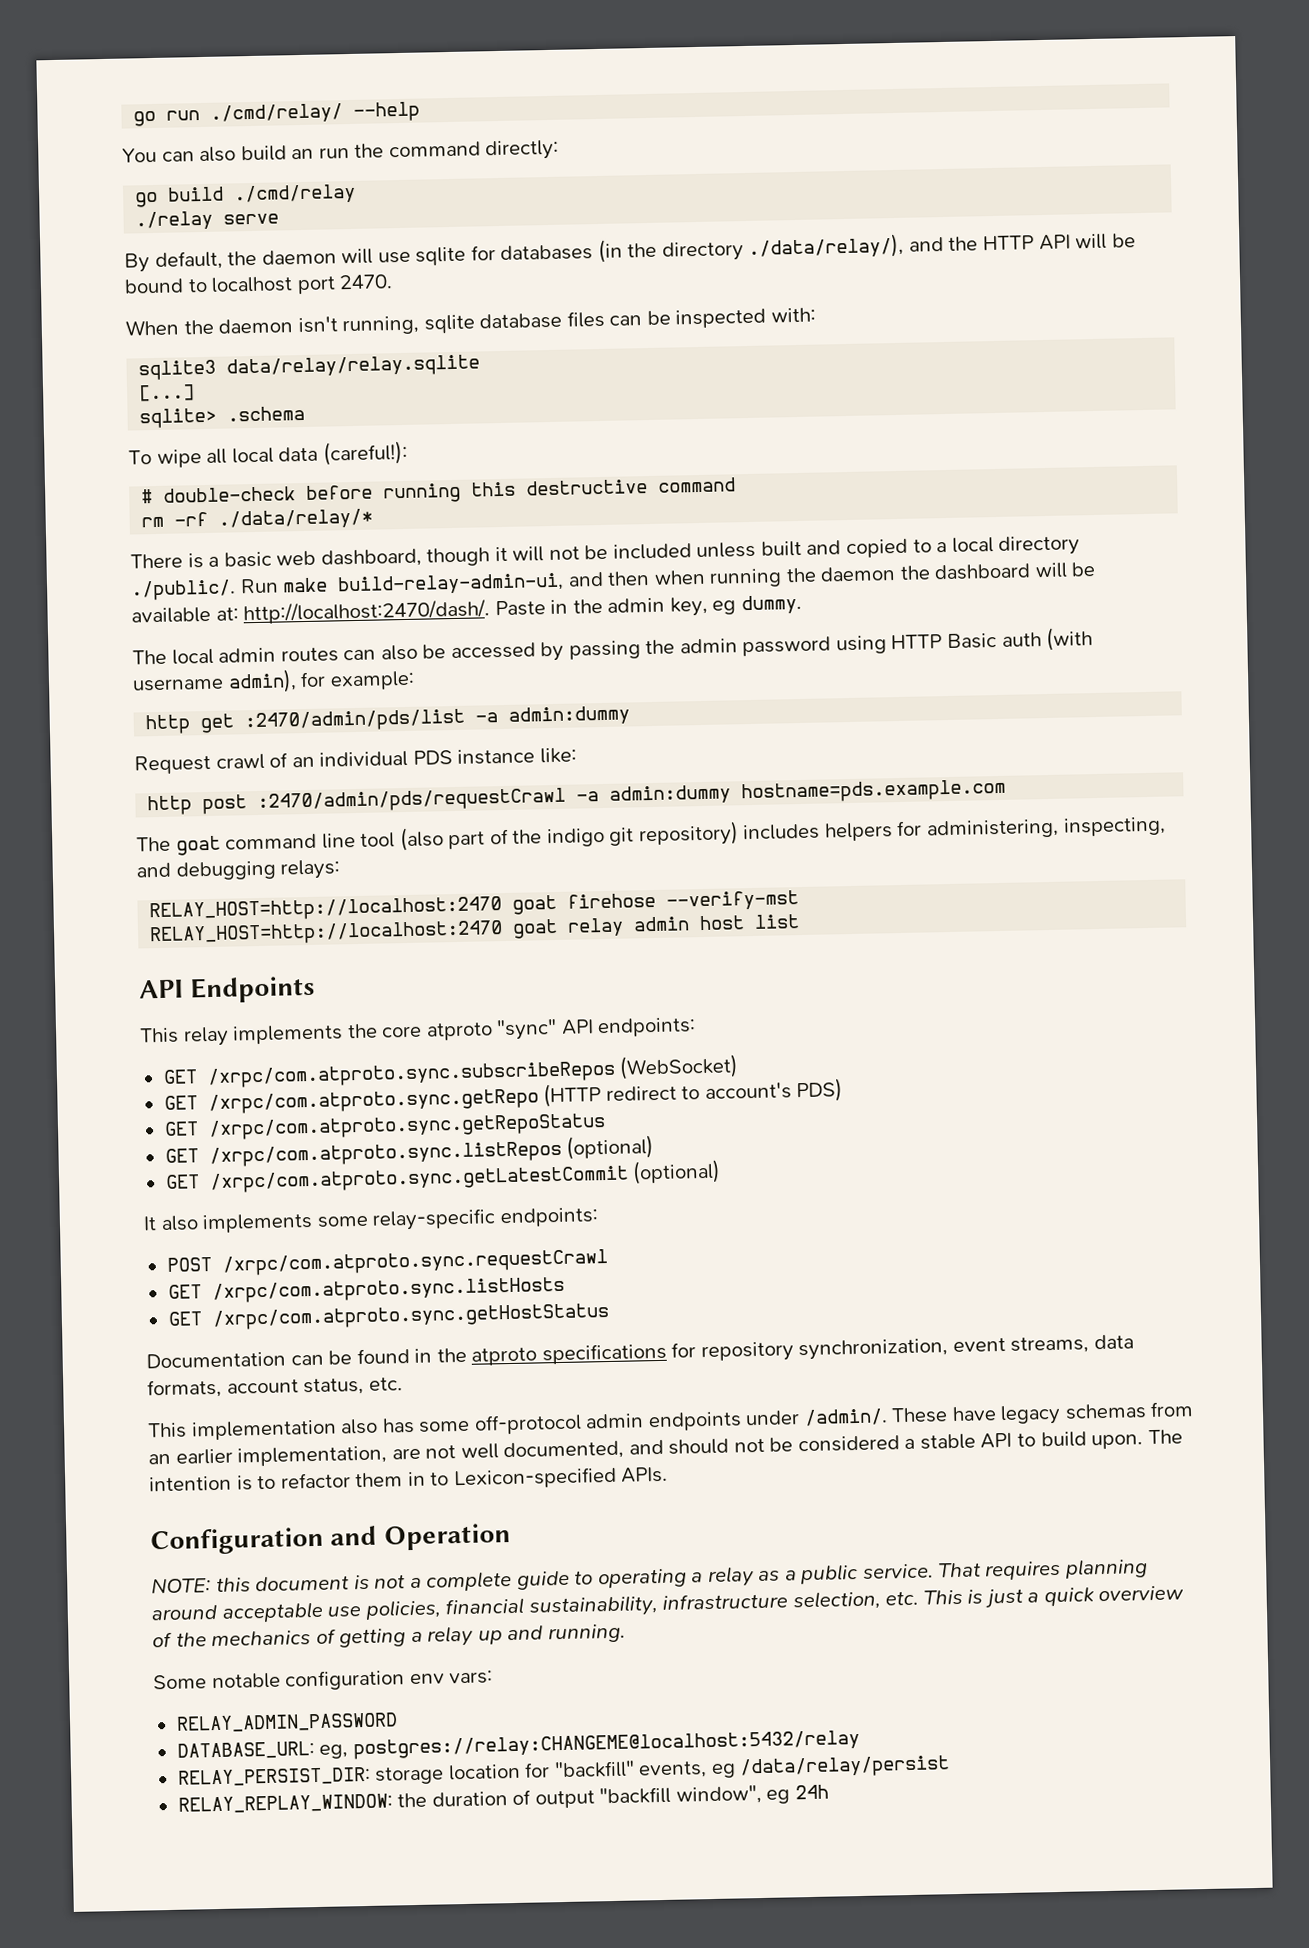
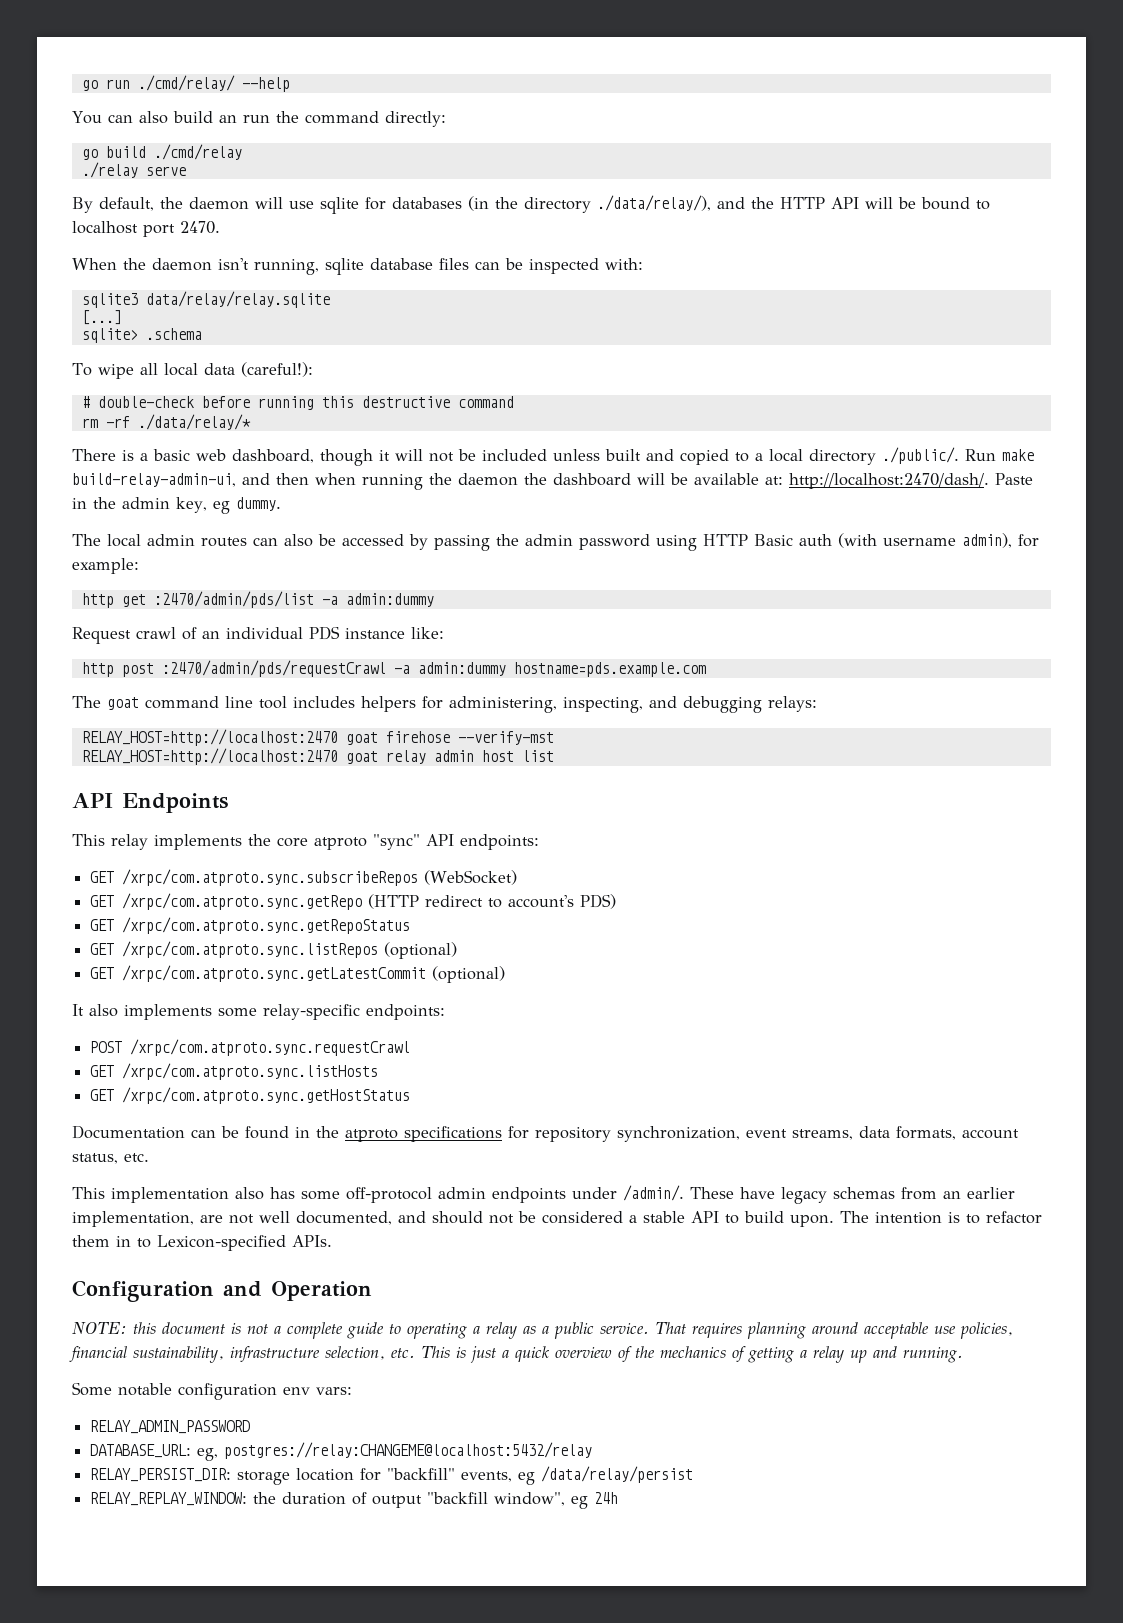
- The goat command line tool (also part of the indigo git repository) includes helpers for administering, inspecting, and debugging relays:
+ The goat command line tool includes helpers for administering, inspecting, and debugging relays:

